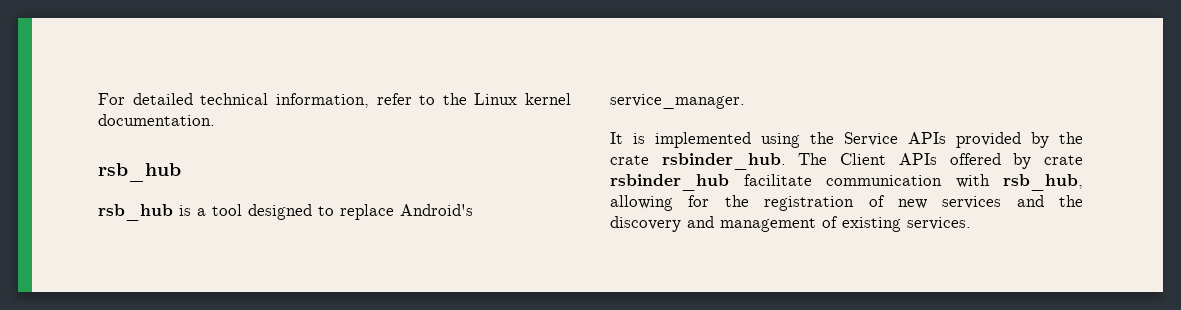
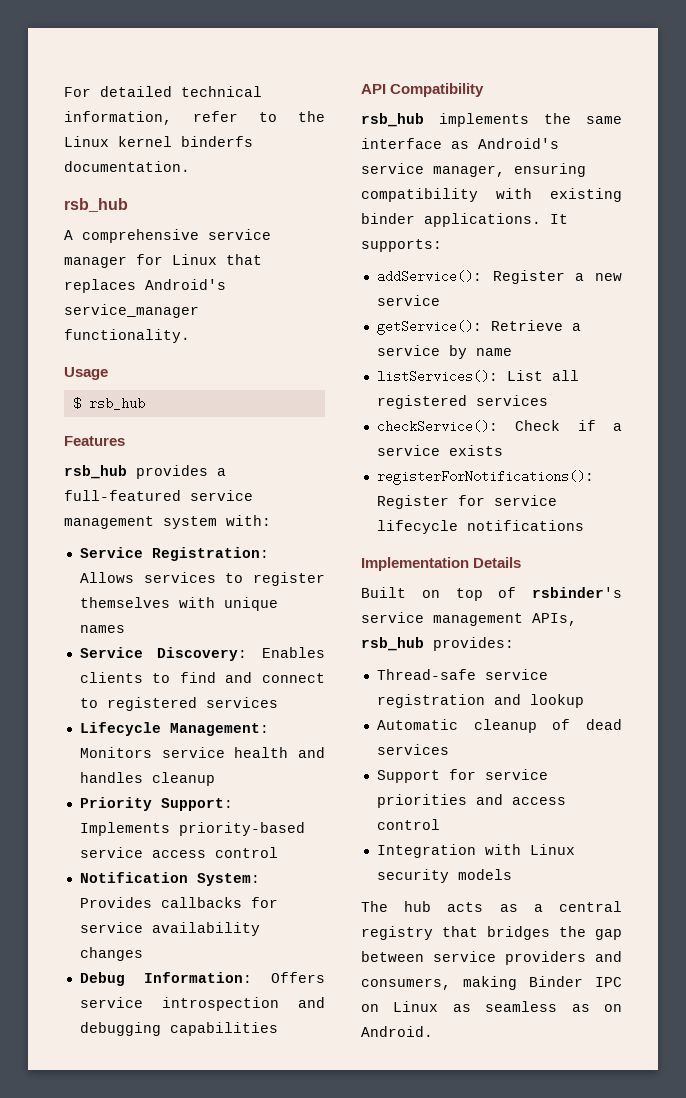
- For detailed technical information, refer to the Linux kernel documentation.
+ For detailed technical information, refer to the Linux kernel binderfs documentation.
- rsb_hub is a tool designed to replace Android's service_manager.
- It is implemented using the Service APIs provided by the crate rsbinder_hub. The Client APIs offered by crate rsbinder_hub facilitate communication with rsb_hub, allowing for the registration of new services and the discovery and management of existing services.
+ A comprehensive service manager for Linux that replaces Android's service_manager functionality.
+ Usage
+ $ rsb_hub
+ Features
+ rsb_hub provides a full-featured service management system with:
+ Service Registration: Allows services to register themselves with unique names
+ Service Discovery: Enables clients to find and connect to registered services
+ Lifecycle Management: Monitors service health and handles cleanup
+ Priority Support: Implements priority-based service access control
+ Notification System: Provides callbacks for service availability changes
+ Debug Information: Offers service introspection and debugging capabilities
+ API Compatibility
+ rsb_hub implements the same interface as Android's service manager, ensuring compatibility with existing binder applications. It supports:
+ addService(): Register a new service
+ getService(): Retrieve a service by name
+ listServices(): List all registered services
+ checkService(): Check if a service exists
+ registerForNotifications(): Register for service lifecycle notifications
+ Implementation Details
+ Built on top of rsbinder's service management APIs, rsb_hub provides:
+ Thread-safe service registration and lookup
+ Automatic cleanup of dead services
+ Support for service priorities and access control
+ Integration with Linux security models
+ The hub acts as a central registry that bridges the gap between service providers and consumers, making Binder IPC on Linux as seamless as on Android.

